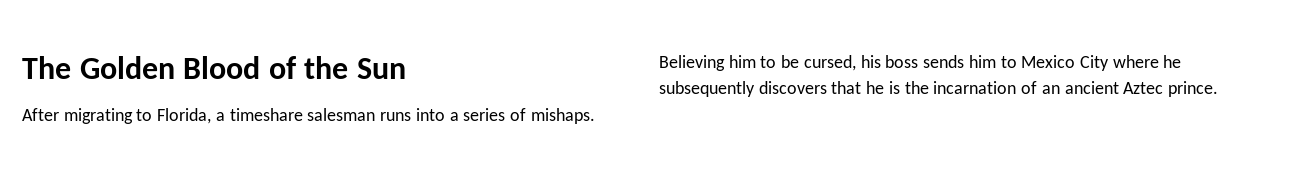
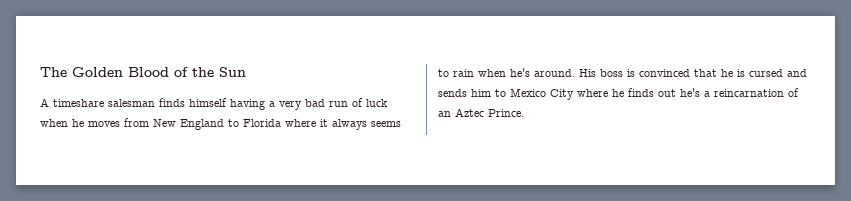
- After migrating to Florida, a timeshare salesman runs into a series of mishaps. Believing him to be cursed, his boss sends him to Mexico City where he subsequently discovers that he is the incarnation of an ancient Aztec prince.
+ A timeshare salesman finds himself having a very bad run of luck when he moves from New England to Florida where it always seems to rain when he's around. His boss is convinced that he is cursed and sends him to Mexico City where he finds out he's a reincarnation of an Aztec Prince.

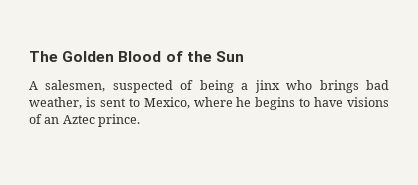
- A timeshare salesman finds himself having a very bad run of luck when he moves from New England to Florida where it always seems to rain when he's around. His boss is convinced that he is cursed and sends him to Mexico City where he finds out he's a reincarnation of an Aztec Prince.
+ A salesmen, suspected of being a jinx who brings bad weather, is sent to Mexico, where he begins to have visions of an Aztec prince.

